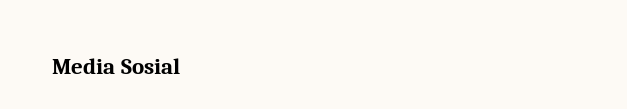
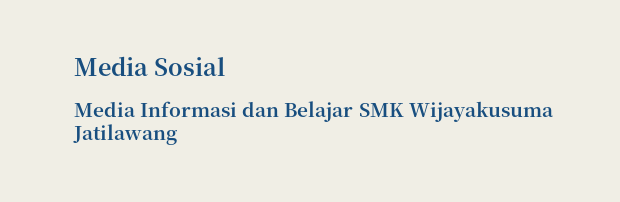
+ Media Informasi dan Belajar SMK Wijayakusuma Jatilawang

